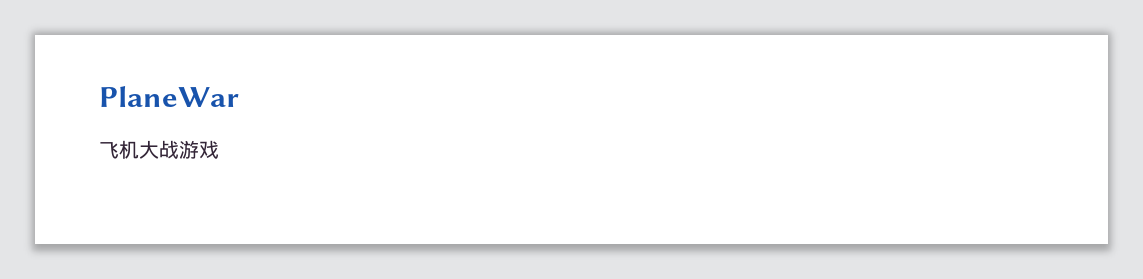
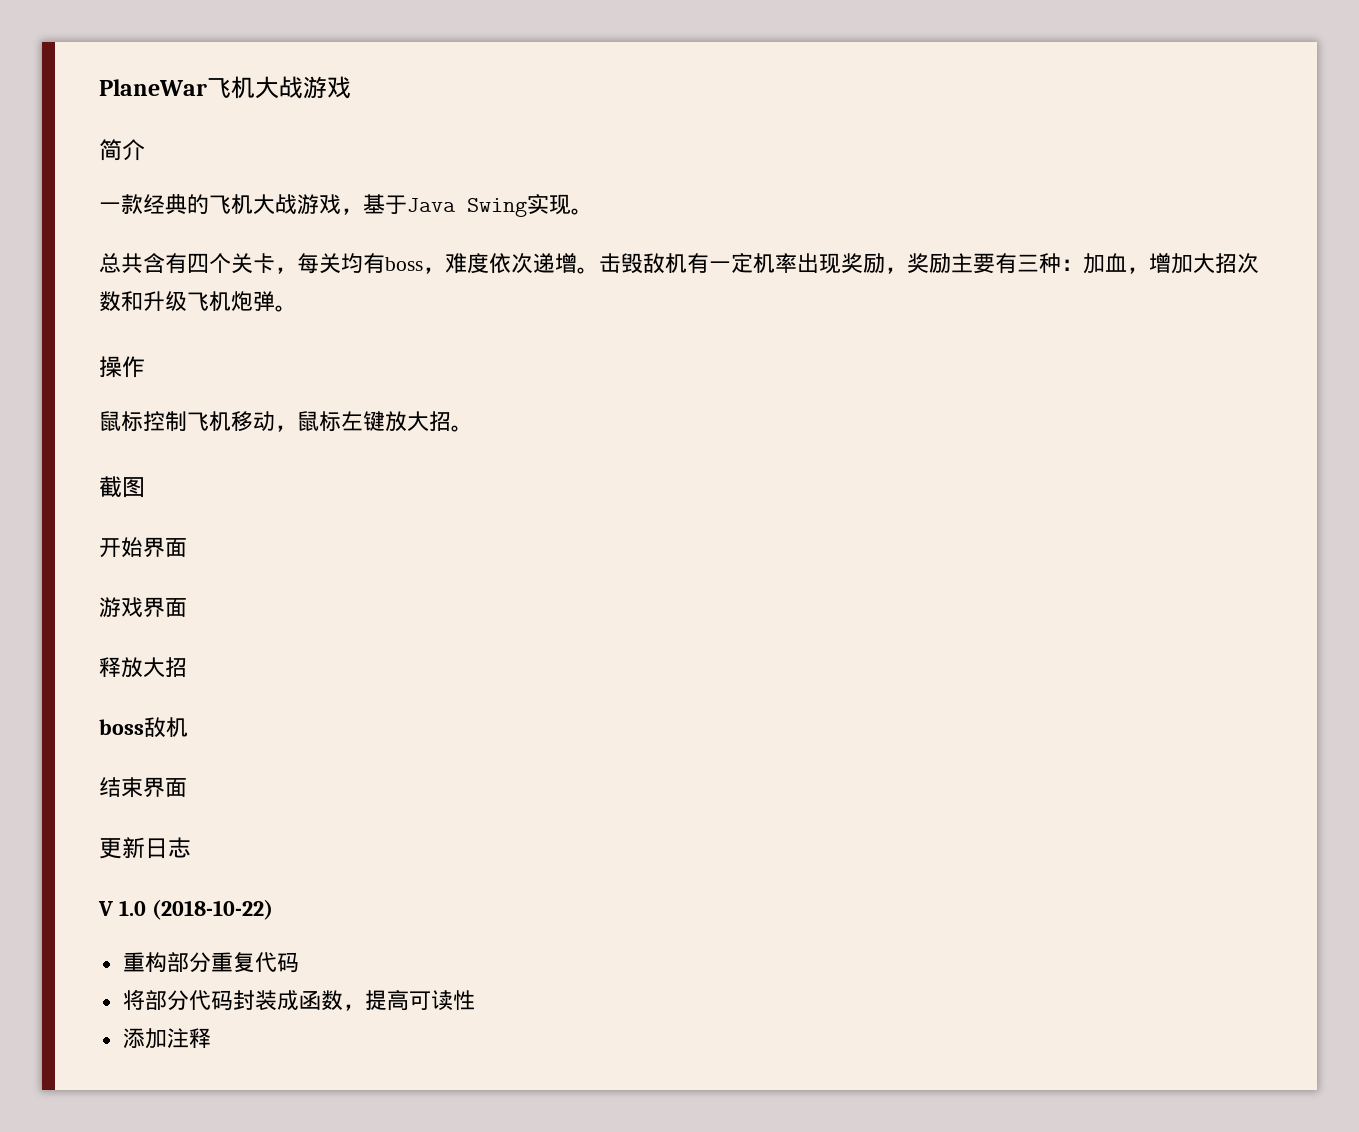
- PlaneWar
- 飞机大战游戏
+ PlaneWar飞机大战游戏
+ 简介
+ 一款经典的飞机大战游戏，基于Java Swing实现。
+ 总共含有四个关卡，每关均有boss，难度依次递增。击毁敌机有一定机率出现奖励，奖励主要有三种：加血，增加大招次数和升级飞机炮弹。
+ 操作
+ 鼠标控制飞机移动，鼠标左键放大招。
+ 截图
+ 开始界面
+ 游戏界面
+ 释放大招
+ boss敌机
+ 结束界面
+ 更新日志
+ V 1.0 (2018-10-22)
+ 重构部分重复代码
+ 将部分代码封装成函数，提高可读性
+ 添加注释

